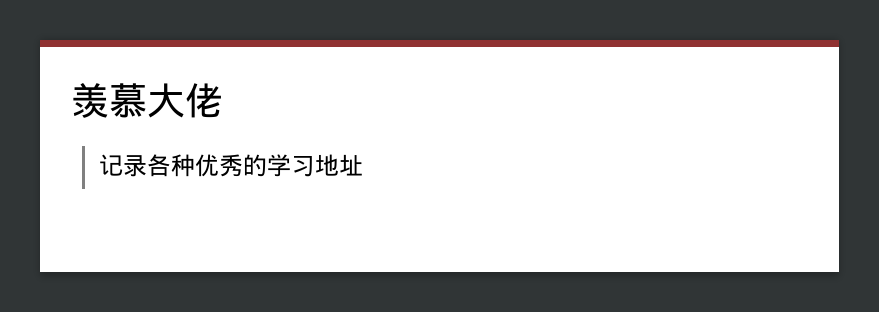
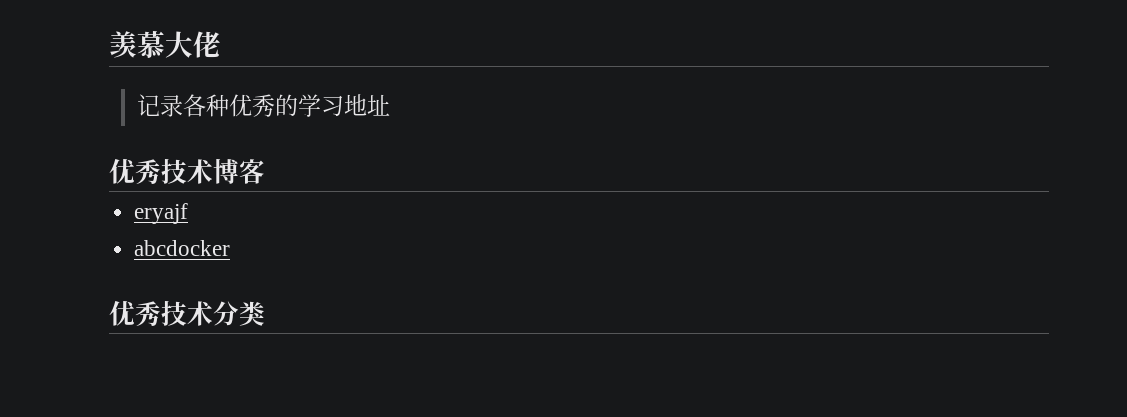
+ 优秀技术博客
+ eryajf
+ abcdocker
+ 优秀技术分类

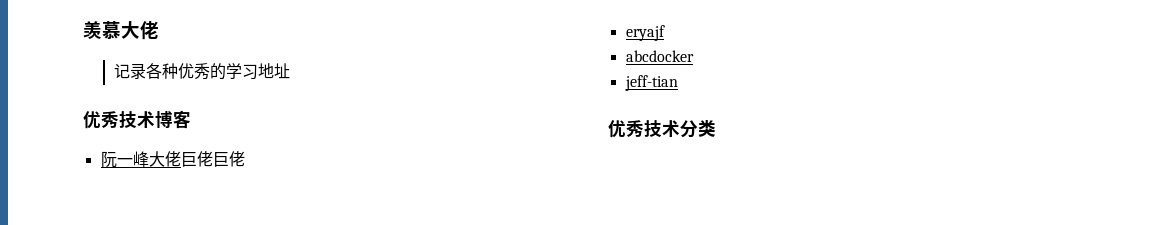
+ 阮一峰大佬巨佬巨佬
+ jeff-tian

